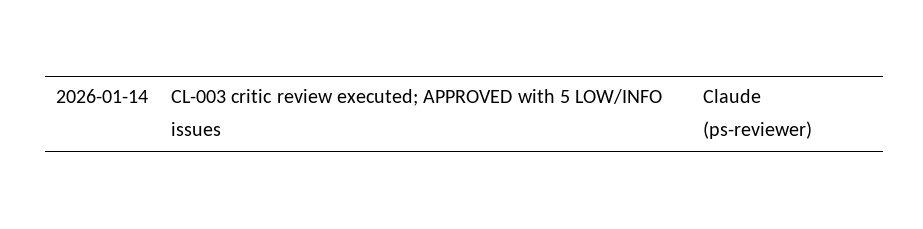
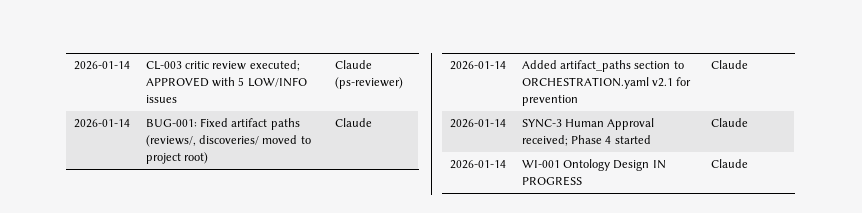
+ 2026-01-14 | BUG-001: Fixed artifact paths (reviews/, discoveries/ moved to project root) | Claude
+ 2026-01-14 | Added artifact_paths section to ORCHESTRATION.yaml v2.1 for prevention | Claude
+ 2026-01-14 | SYNC-3 Human Approval received; Phase 4 started | Claude
+ 2026-01-14 | WI-001 Ontology Design IN PROGRESS | Claude

